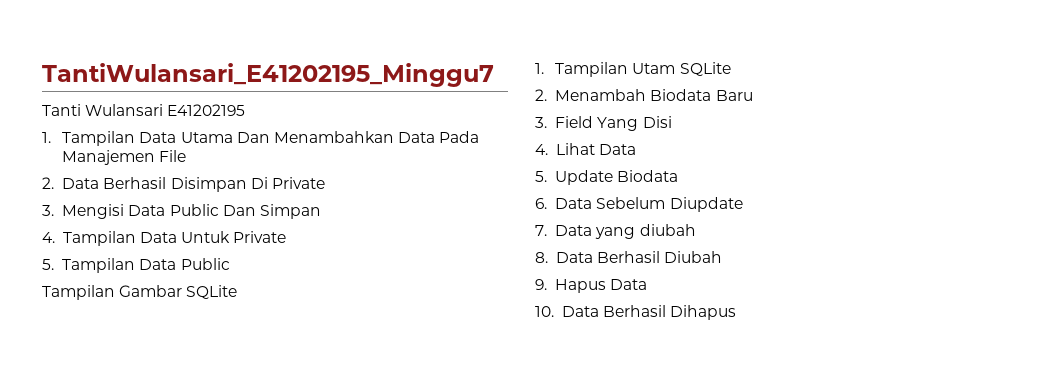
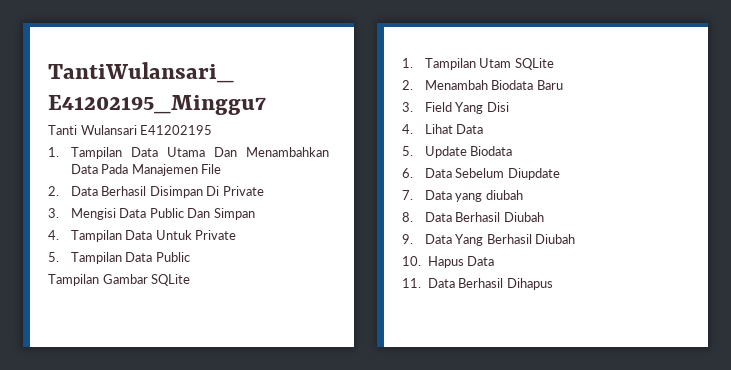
- 9. Hapus Data
+ 9. Data Yang Berhasil Diubah
+ 10. Hapus Data
- 10. Data Berhasil Dihapus
+ 11. Data Berhasil Dihapus

